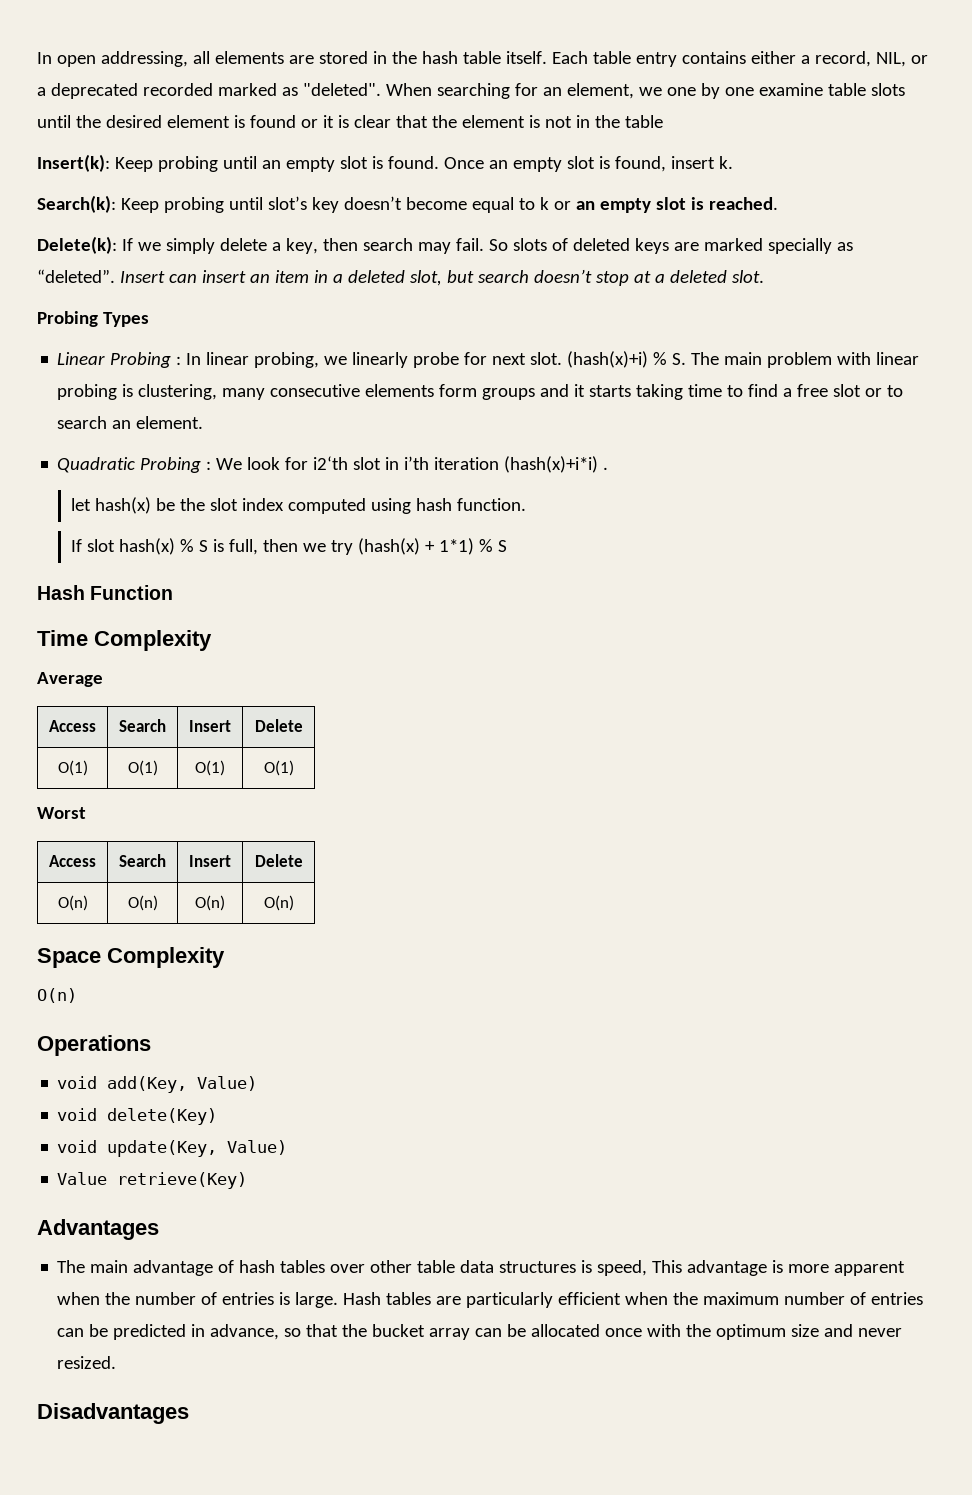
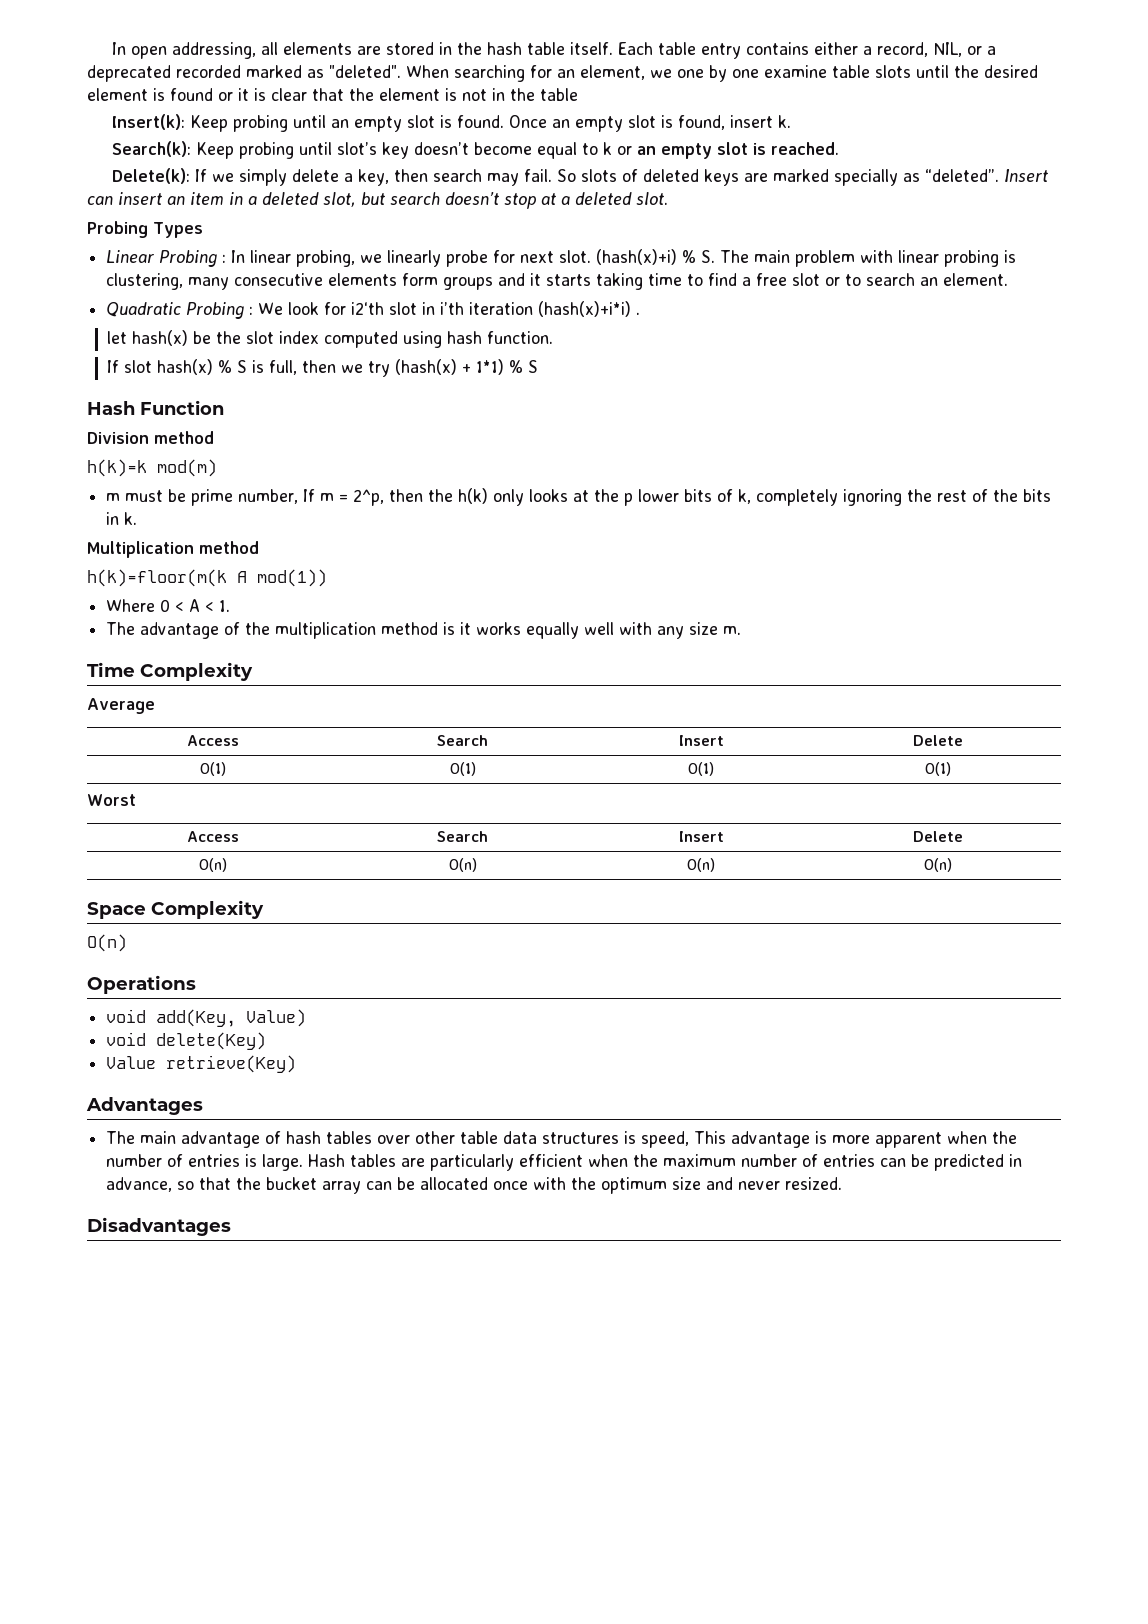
+ Division method
+ h(k)=k mod(m)
+ m must be prime number, If m = 2^p, then the h(k) only looks at the p lower bits of k, completely ignoring the rest of the bits in k.
+ Multiplication method
+ h(k)=floor(m(k A mod(1))
+ Where 0 < A < 1.
+ The advantage of the multiplication method is it works equally well with any size m.
- void update(Key, Value)

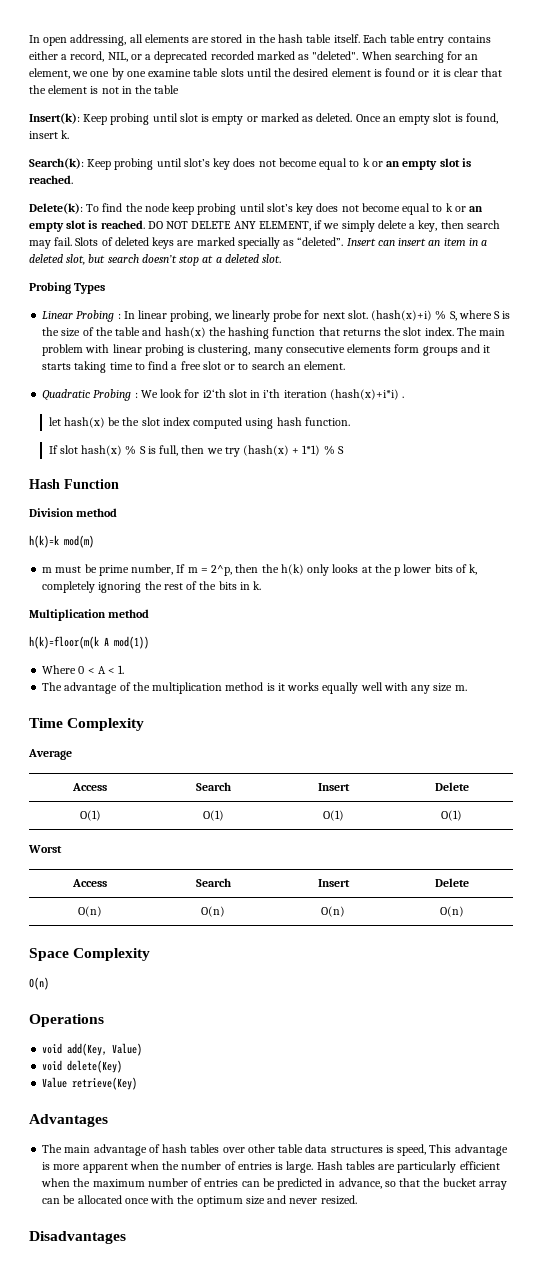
- Insert(k): Keep probing until an empty slot is found.
+ Insert(k): Keep probing until slot is empty or marked as deleted.
- Search(k): Keep probing until slot’s key doesn’t become equal to k or an empty slot is reached.
+ Search(k): Keep probing until slot’s key does not become equal to k or an empty slot is reached.
- Delete(k): If we simply delete a key, then search may fail.
+ Delete(k): To find the node keep probing until slot’s key does not become equal to k or an empty slot is reached. DO NOT DELETE ANY ELEMENT, if we simply delete a key, then search may fail.
- So slots of deleted keys are marked specially as “deleted”.
+ Slots of deleted keys are marked specially as “deleted”.
- (hash(x)+i) % S. The main problem with linear probing is clustering, many consecutive elements form groups and it starts taking time to find a free slot or to search an element.
+ (hash(x)+i) % S, where S is the size of the table and hash(x) the hashing function that returns the slot index. The main problem with linear probing is clustering, many consecutive elements form groups and it starts taking time to find a free slot or to search an element.

